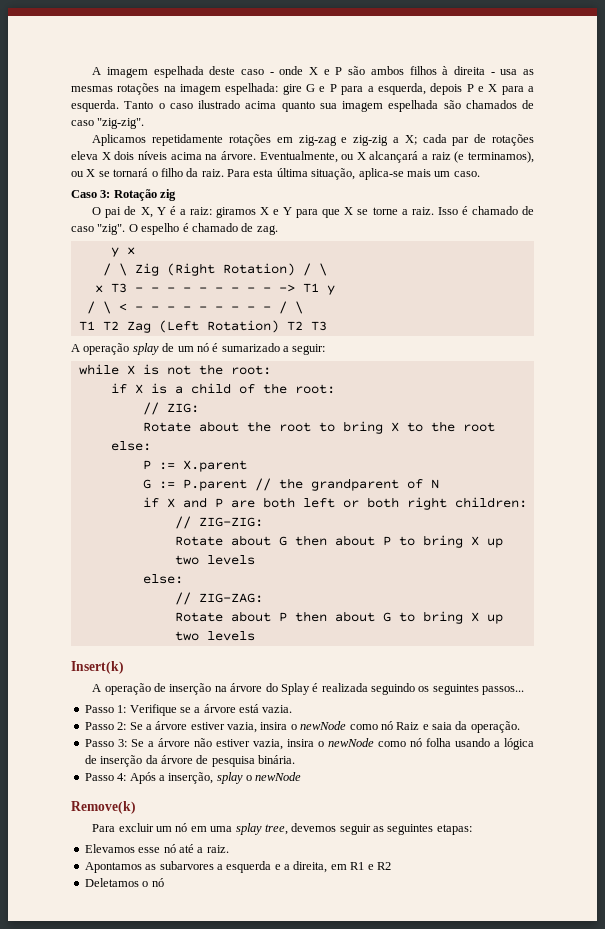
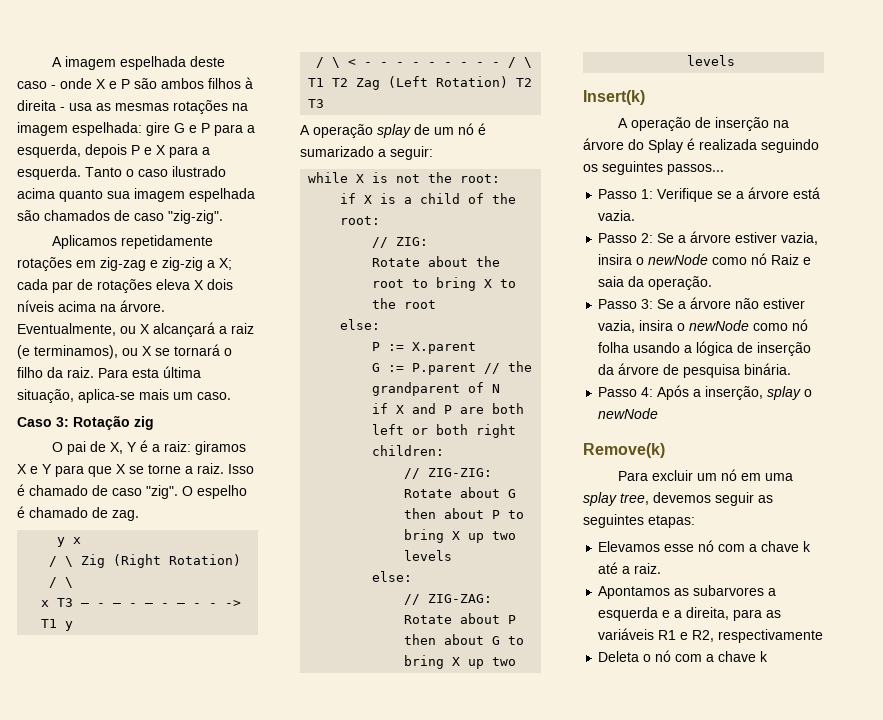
- Elevamos esse nó até a raiz.
+ Elevamos esse nó com a chave k até a raiz.
- Apontamos as subarvores a esquerda e a direita, em R1 e R2
- Deletamos o nó
+ Apontamos as subarvores a esquerda e a direita, para as variáveis R1 e R2, respectivamente
+ Deleta o nó com a chave k

